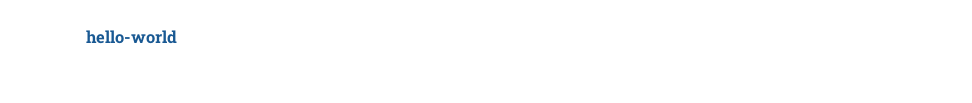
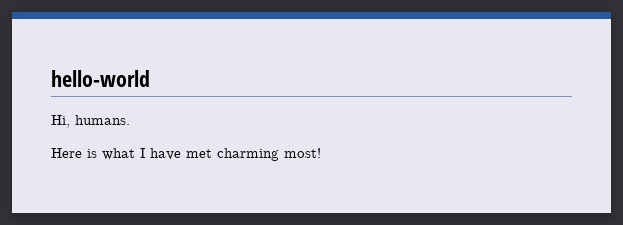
+ Hi, humans.
+ Here is what I have met charming most!

